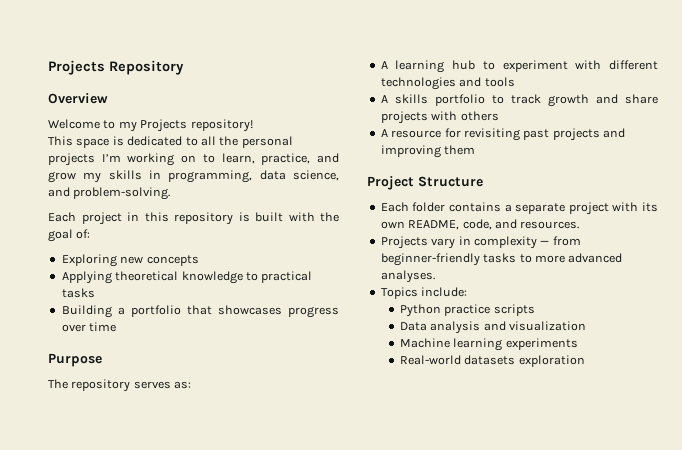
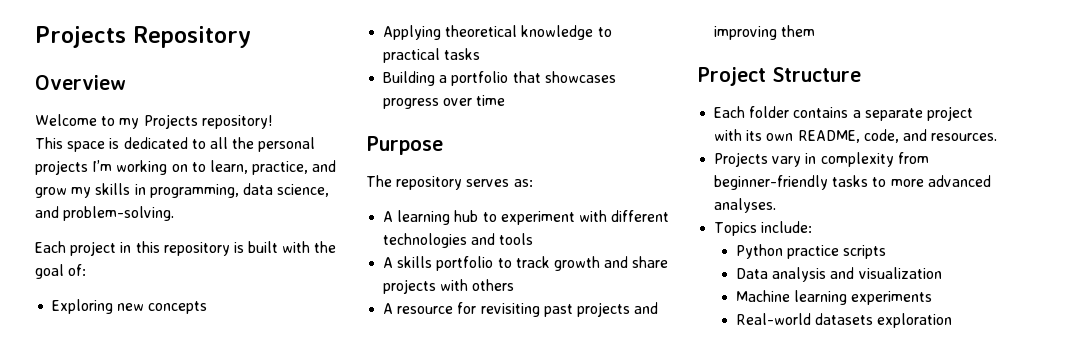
- Projects vary in complexity — from beginner-friendly tasks to more advanced analyses.
+ Projects vary in complexity from beginner-friendly tasks to more advanced analyses.

